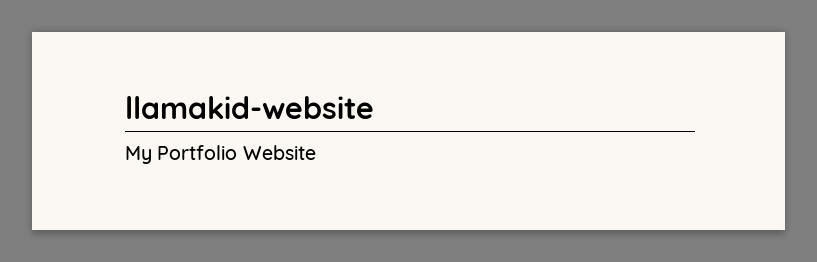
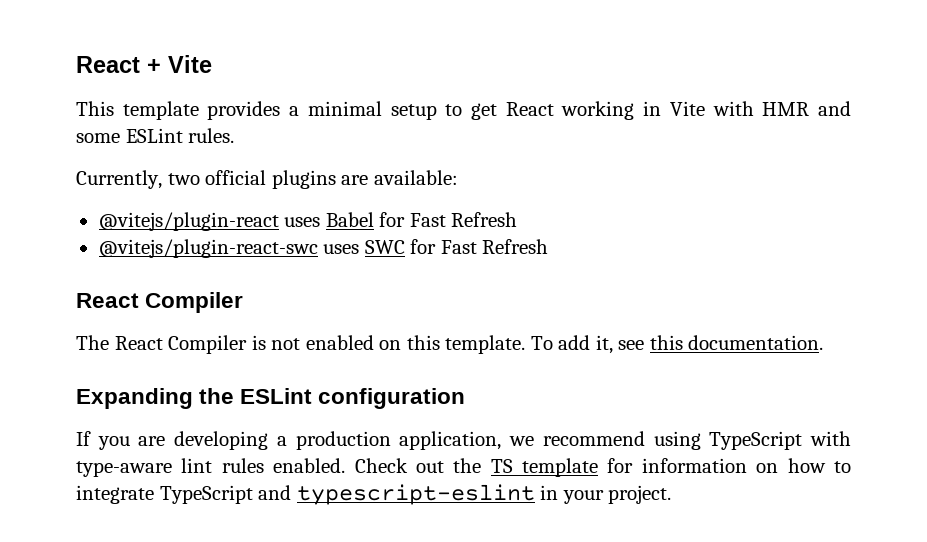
- llamakid-website
- My Portfolio Website
+ React + Vite
+ This template provides a minimal setup to get React working in Vite with HMR and some ESLint rules.
+ Currently, two official plugins are available:
+ @vitejs/plugin-react uses Babel for Fast Refresh
+ @vitejs/plugin-react-swc uses SWC for Fast Refresh
+ React Compiler
+ The React Compiler is not enabled on this template. To add it, see this documentation.
+ Expanding the ESLint configuration
+ If you are developing a production application, we recommend using TypeScript with type-aware lint rules enabled. Check out the TS template for information on how to integrate TypeScript and typescript-eslint in your project.

